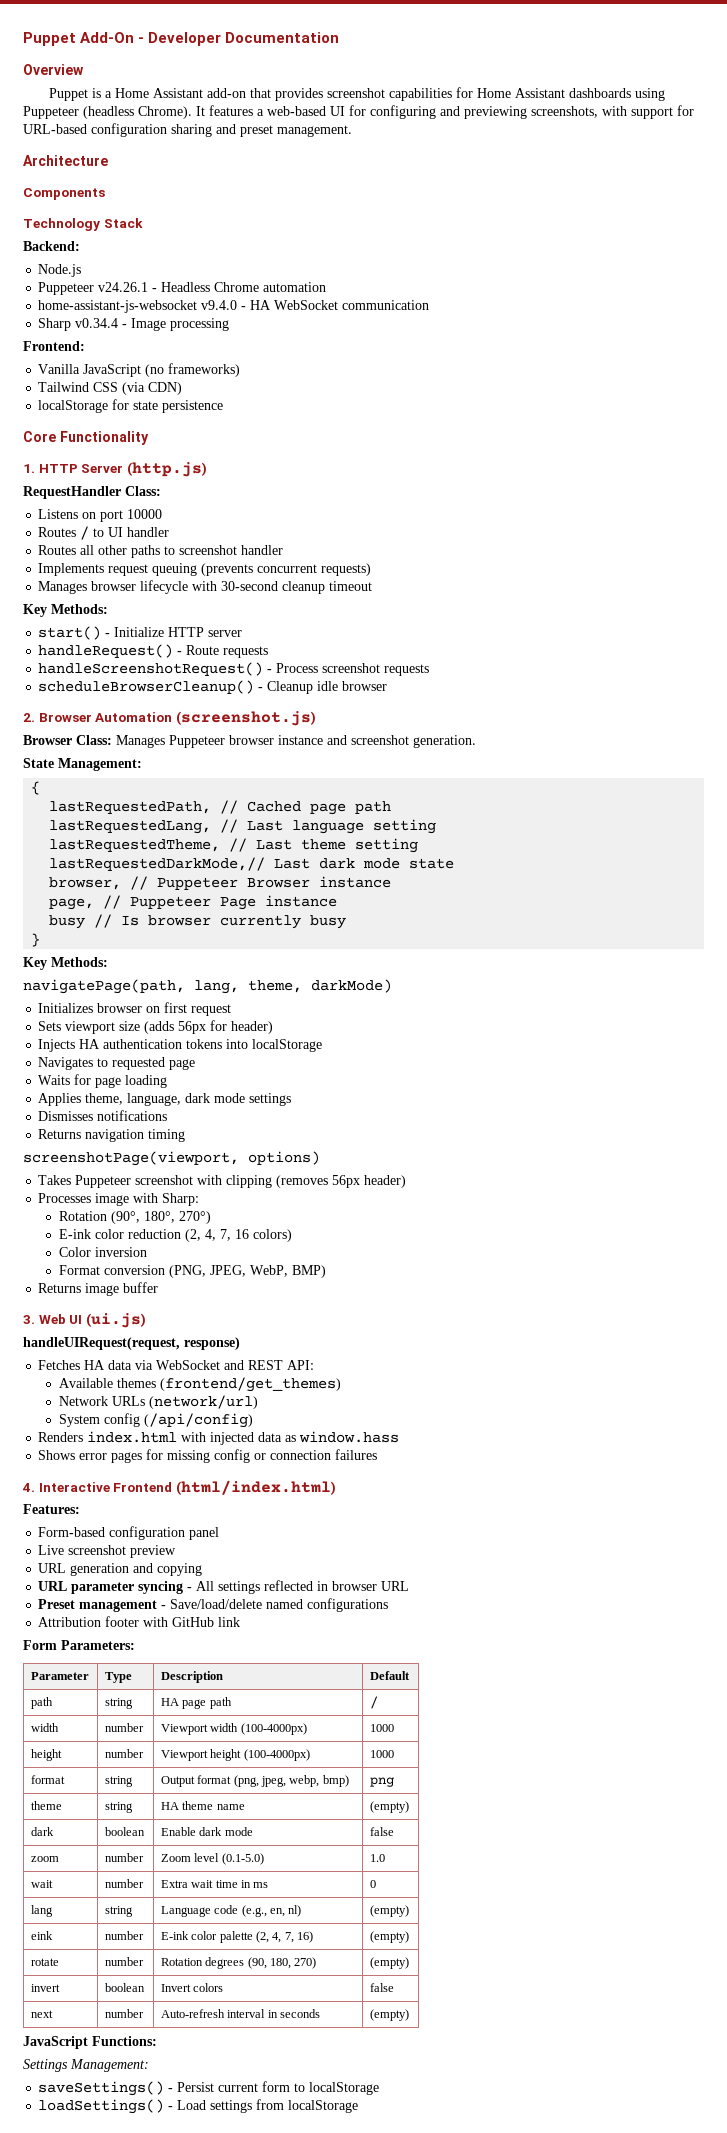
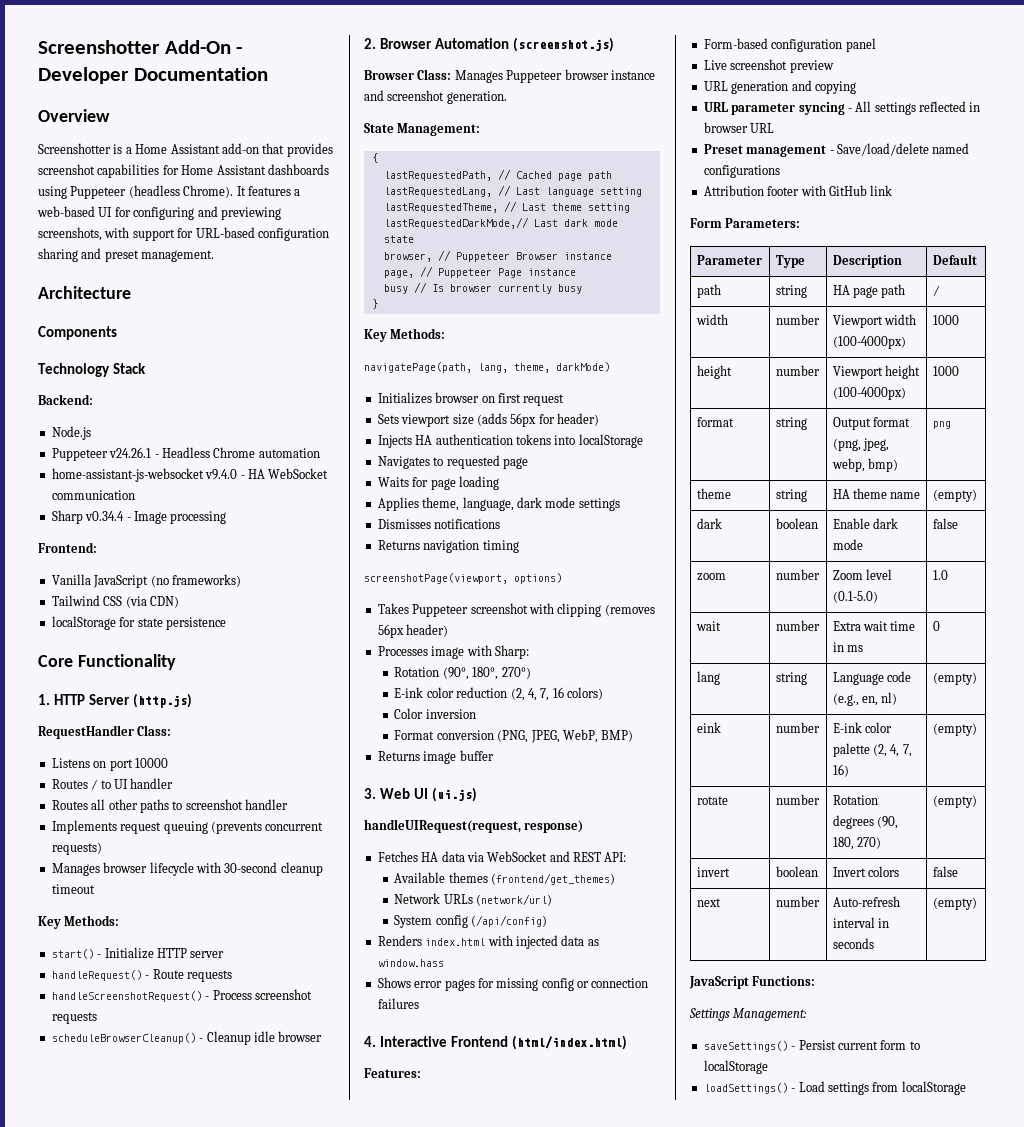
- Puppet Add-On - Developer Documentation
+ Screenshotter Add-On - Developer Documentation
- Puppet is a Home Assistant add-on that provides screenshot capabilities for Home Assistant dashboards using Puppeteer (headless Chrome).
+ Screenshotter is a Home Assistant add-on that provides screenshot capabilities for Home Assistant dashboards using Puppeteer (headless Chrome).

